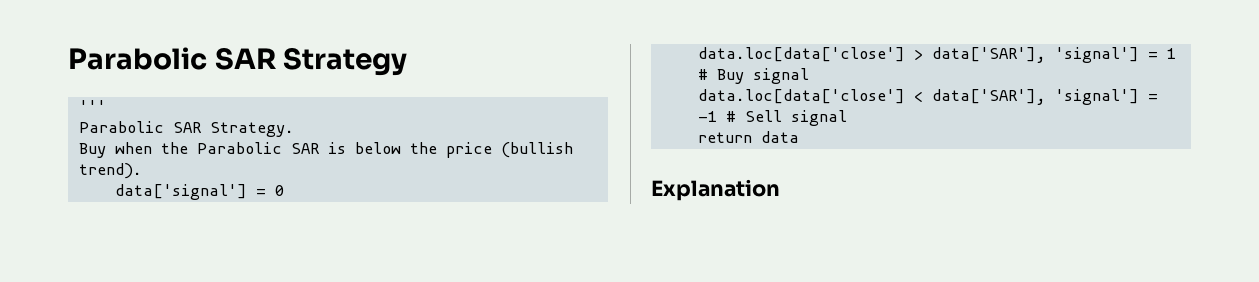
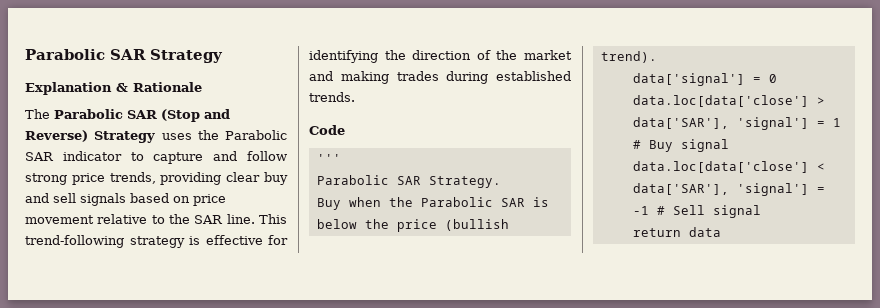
+ Explanation & Rationale
+ The Parabolic SAR (Stop and Reverse) Strategy uses the Parabolic SAR indicator to capture and follow strong price trends, providing clear buy and sell signals based on price movement relative to the SAR line. This trend-following strategy is effective for identifying the direction of the market and making trades during established trends.
+ Code
- Explanation

